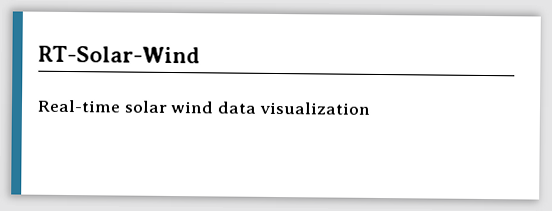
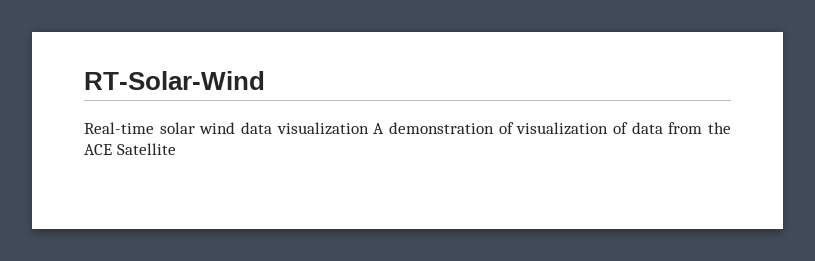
- Real-time solar wind data visualization
+ Real-time solar wind data visualization A demonstration of visualization of data from the ACE Satellite

